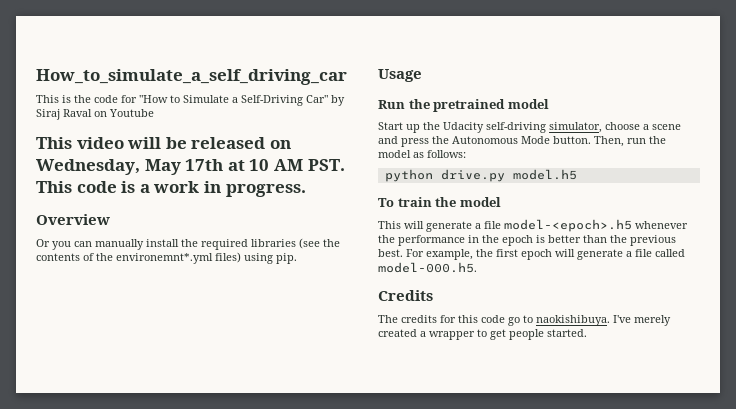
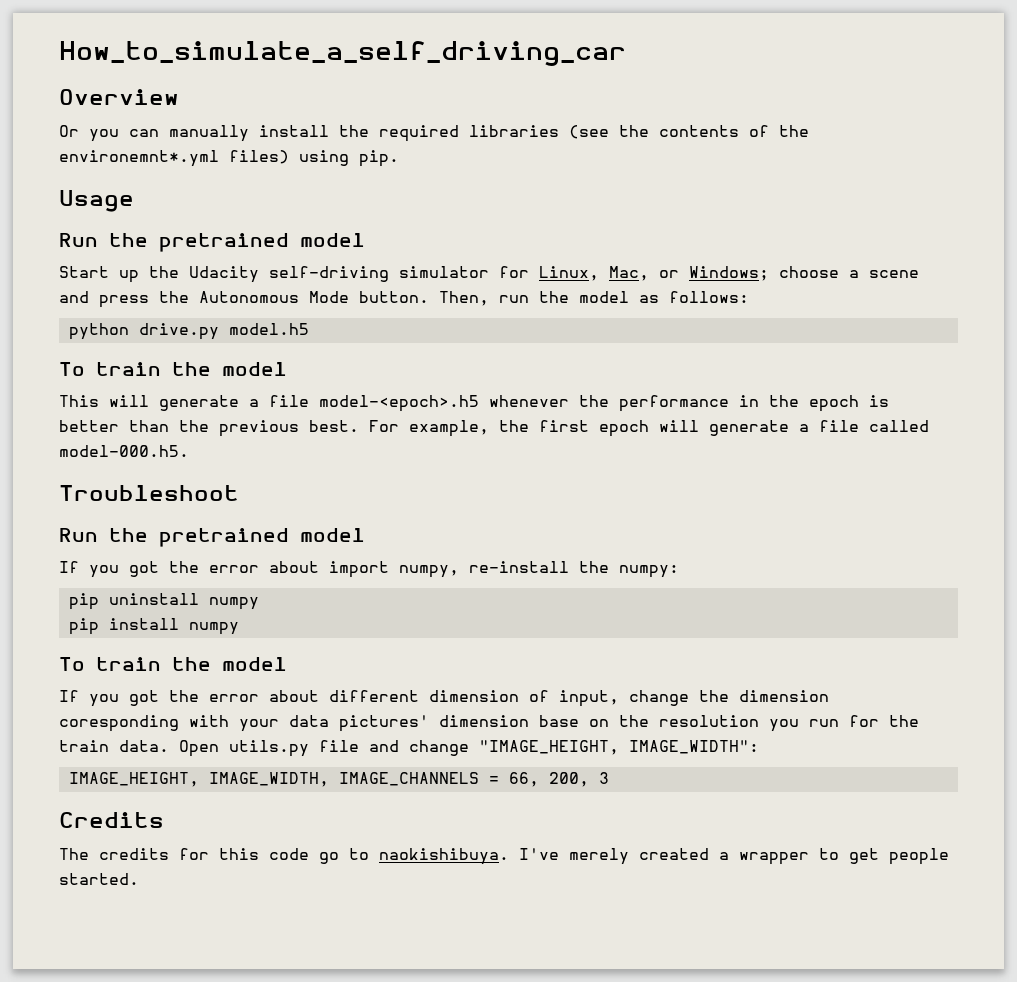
- This is the code for "How to Simulate a Self-Driving Car" by Siraj Raval on Youtube
- This video will be released on Wednesday, May 17th at 10 AM PST. This code is a work in progress.
- Start up the Udacity self-driving simulator, choose a scene and press the Autonomous Mode button.
+ Start up the Udacity self-driving simulator for Linux, Mac, or Windows; choose a scene and press the Autonomous Mode button.
+ Troubleshoot
+ Run the pretrained model
+ If you got the error about import numpy, re-install the numpy:
+ pip uninstall numpy
+ pip install numpy
+ To train the model
+ If you got the error about different dimension of input, change the dimension coresponding with your data pictures' dimension base on the resolution you run for the train data. Open utils.py file and change "IMAGE_HEIGHT, IMAGE_WIDTH":
+ IMAGE_HEIGHT, IMAGE_WIDTH, IMAGE_CHANNELS = 66, 200, 3

